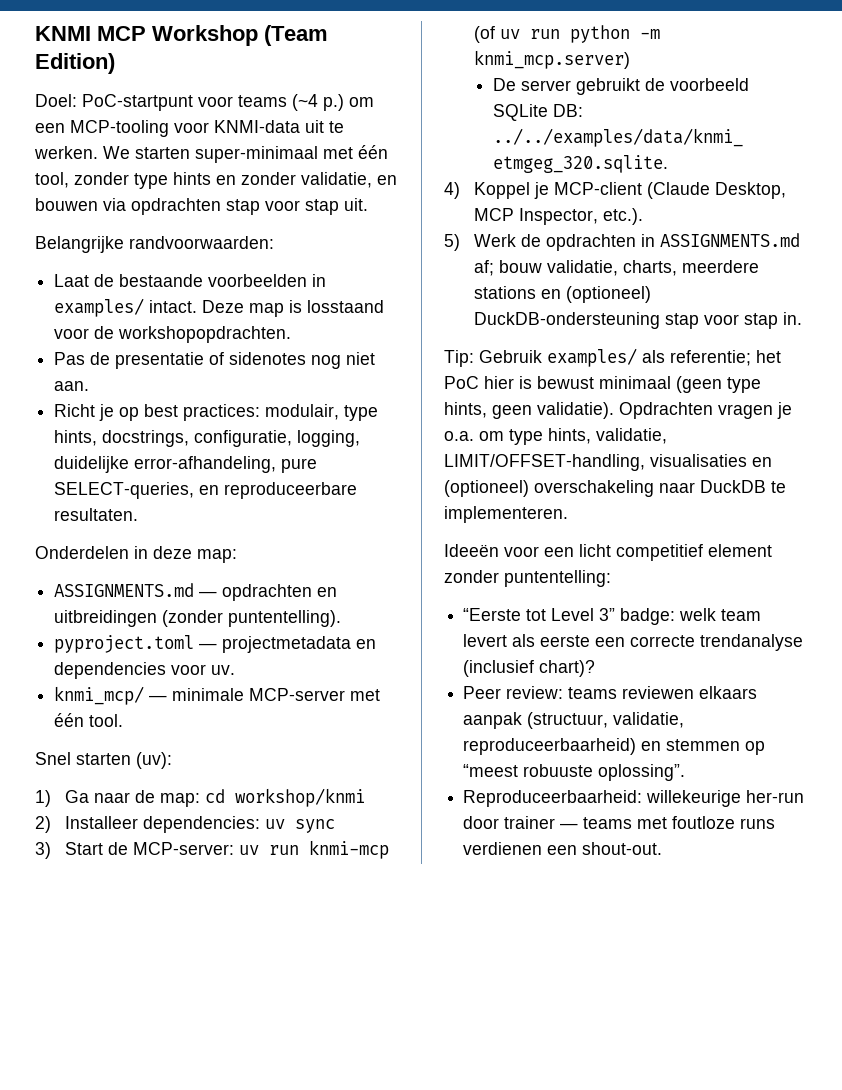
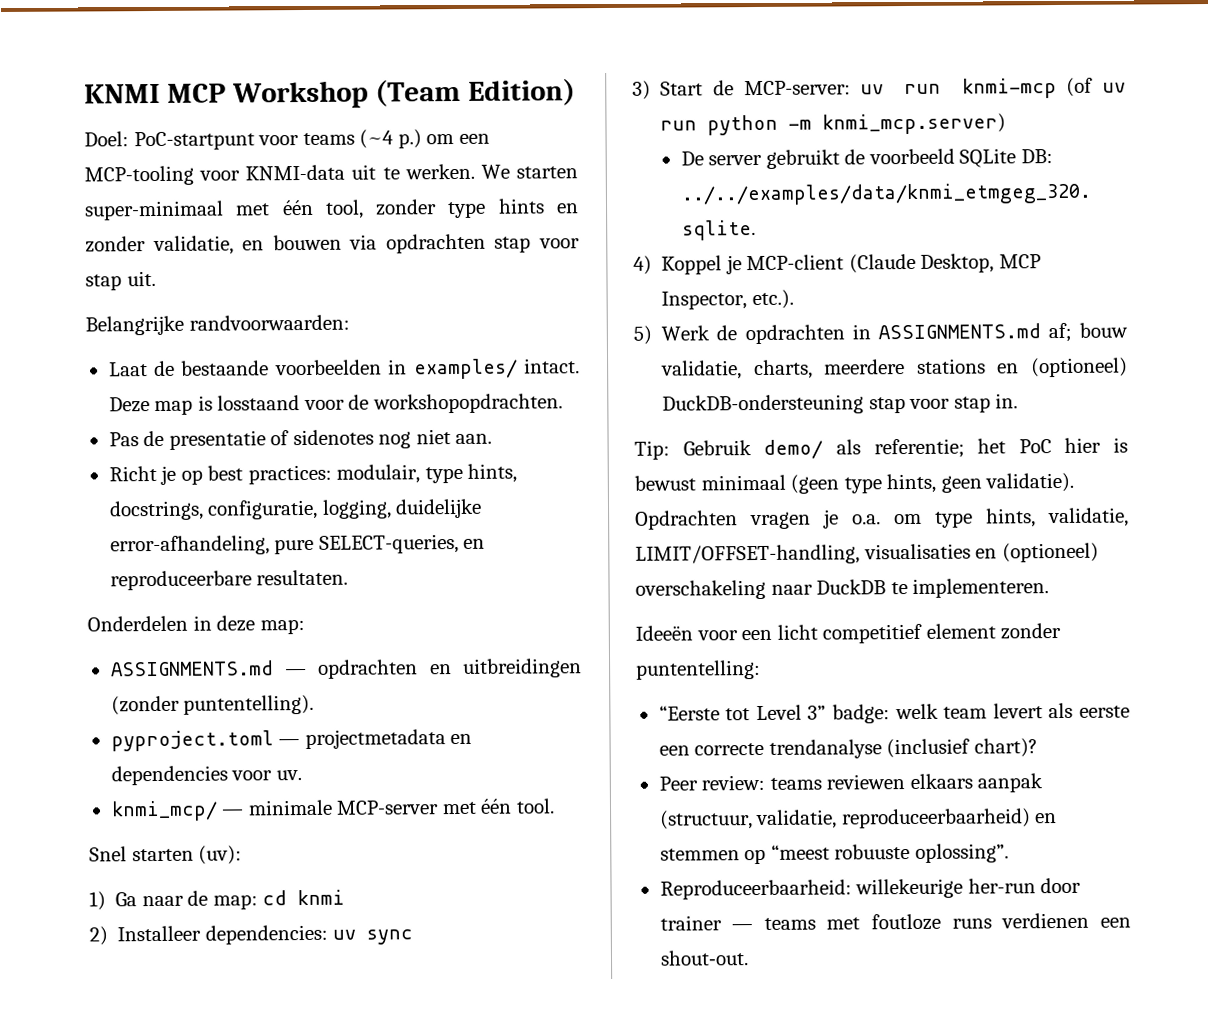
- 1) Ga naar de map: cd workshop/knmi
+ 1) Ga naar de map: cd knmi
- Tip: Gebruik examples/ als referentie; het PoC hier is bewust minimaal (geen type hints, geen validatie).
+ Tip: Gebruik demo/ als referentie; het PoC hier is bewust minimaal (geen type hints, geen validatie).

